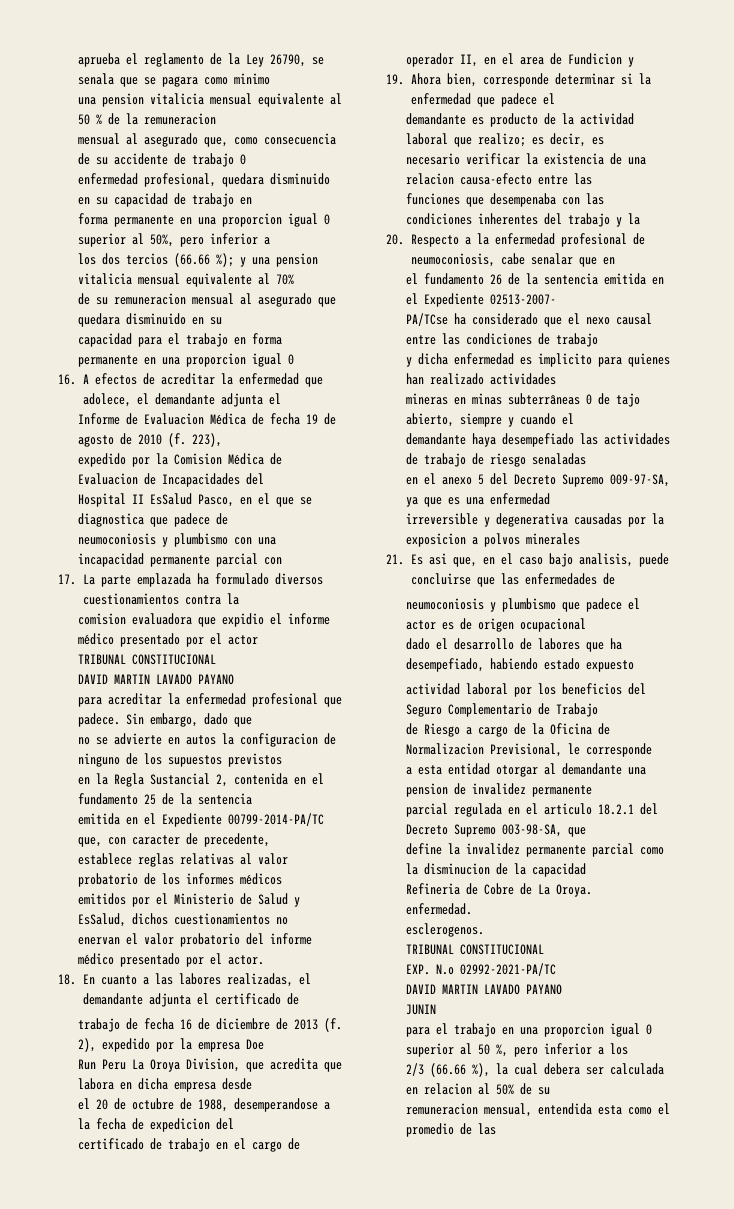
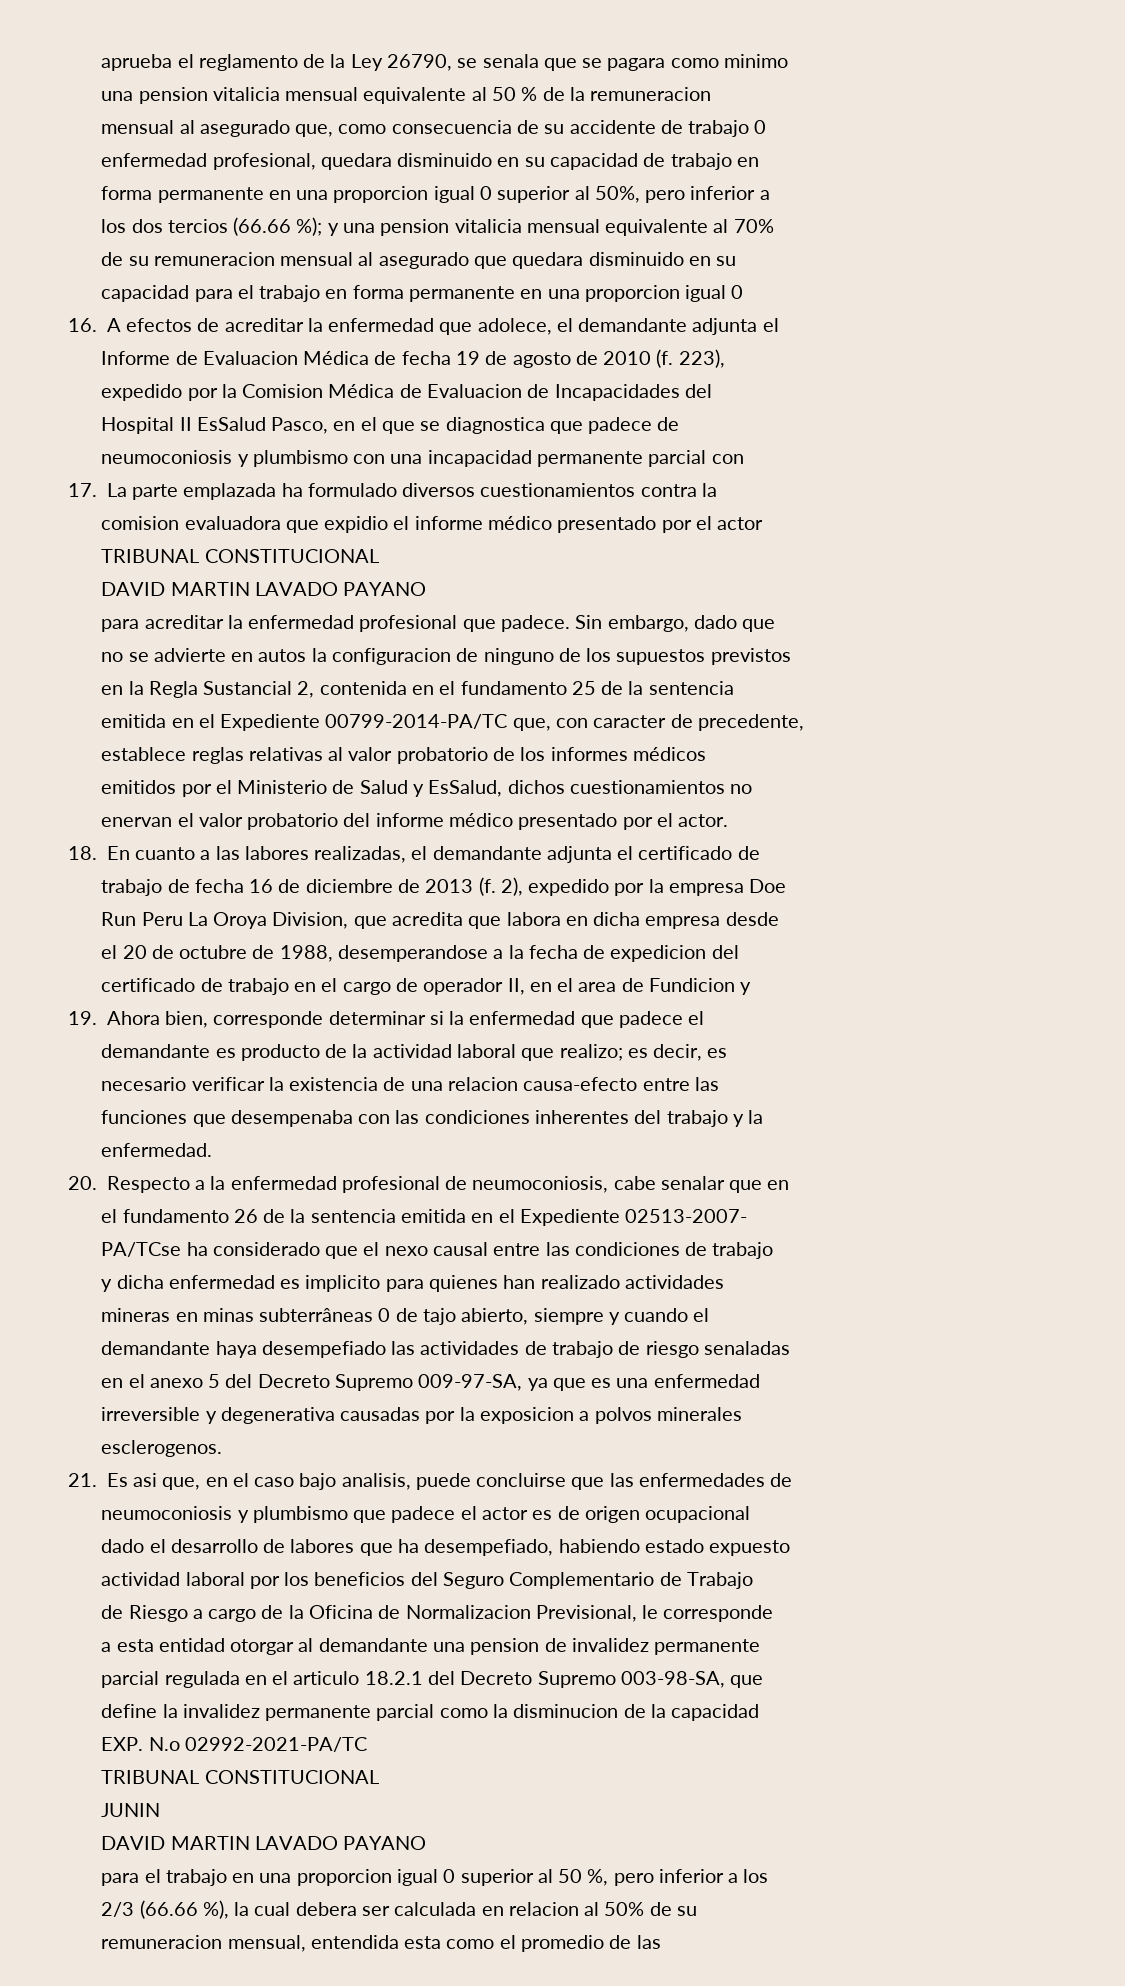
+ enfermedad.
+ esclerogenos.
- Refineria de Cobre de La Oroya.
- enfermedad.
- esclerogenos.
+ EXP. N.o 02992-2021-PA/TC
  TRIBUNAL CONSTITUCIONAL
- EXP. N.o 02992-2021-PA/TC
+ JUNIN
  DAVID MARTIN LAVADO PAYANO
- JUNIN

